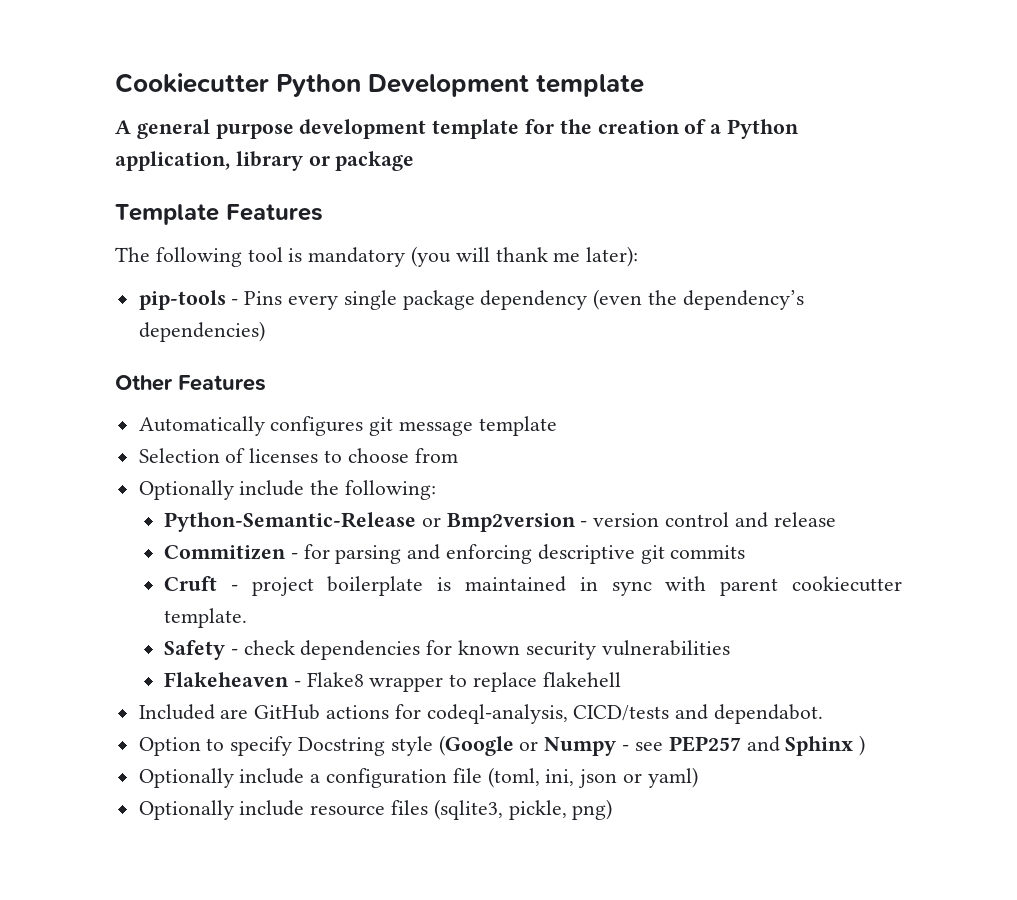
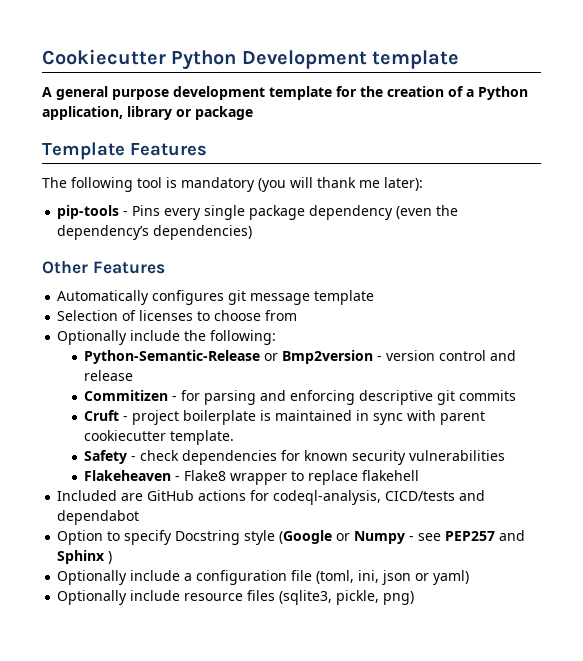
- Included are GitHub actions for codeql-analysis, CICD/tests and dependabot.
+ Included are GitHub actions for codeql-analysis, CICD/tests and dependabot

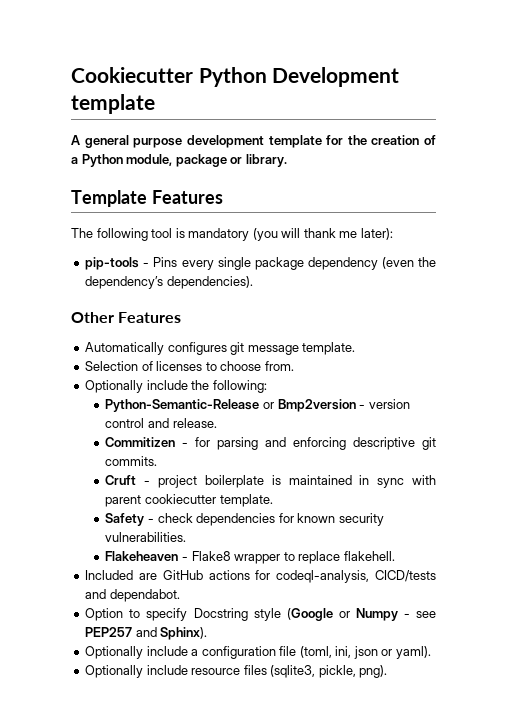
- A general purpose development template for the creation of a Python application, library or package
+ A general purpose development template for the creation of a Python module, package or library.
- pip-tools - Pins every single package dependency (even the dependency’s dependencies)
+ pip-tools - Pins every single package dependency (even the dependency’s dependencies).
- Automatically configures git message template
+ Automatically configures git message template.
- Selection of licenses to choose from
+ Selection of licenses to choose from.
- Python-Semantic-Release or Bmp2version - version control and release
+ Python-Semantic-Release or Bmp2version - version control and release.
- Commitizen - for parsing and enforcing descriptive git commits
+ Commitizen - for parsing and enforcing descriptive git commits.
- Safety - check dependencies for known security vulnerabilities
+ Safety - check dependencies for known security vulnerabilities.
- Flakeheaven - Flake8 wrapper to replace flakehell
+ Flakeheaven - Flake8 wrapper to replace flakehell.
- Included are GitHub actions for codeql-analysis, CICD/tests and dependabot
+ Included are GitHub actions for codeql-analysis, CICD/tests and dependabot.
- Option to specify Docstring style (Google or Numpy - see PEP257 and Sphinx )
+ Option to specify Docstring style (Google or Numpy - see PEP257 and Sphinx).
- Optionally include a configuration file (toml, ini, json or yaml)
+ Optionally include a configuration file (toml, ini, json or yaml).
- Optionally include resource files (sqlite3, pickle, png)
+ Optionally include resource files (sqlite3, pickle, png).

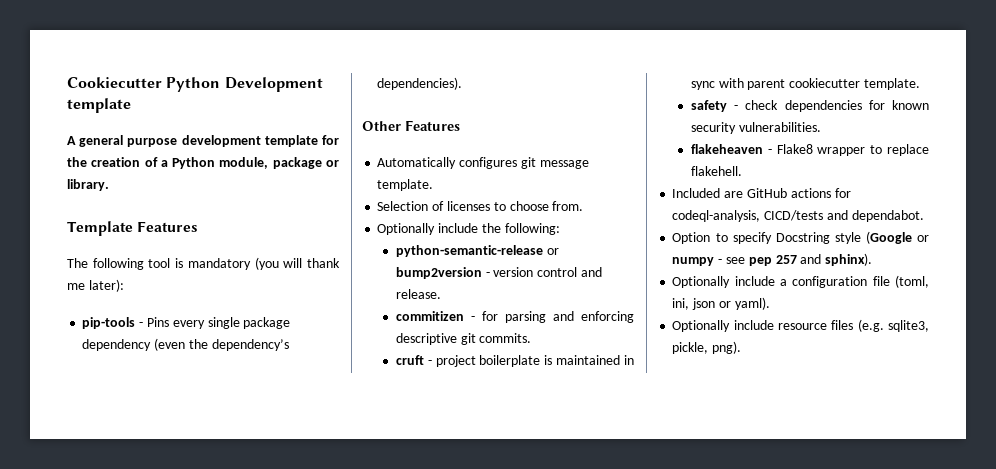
- Python-Semantic-Release or Bmp2version - version control and release.
+ python-semantic-release or bump2version - version control and release.
- Commitizen - for parsing and enforcing descriptive git commits.
+ commitizen - for parsing and enforcing descriptive git commits.
- Cruft - project boilerplate is maintained in sync with parent cookiecutter template.
+ cruft - project boilerplate is maintained in sync with parent cookiecutter template.
- Safety - check dependencies for known security vulnerabilities.
+ safety - check dependencies for known security vulnerabilities.
- Flakeheaven - Flake8 wrapper to replace flakehell.
+ flakeheaven - Flake8 wrapper to replace flakehell.
- Option to specify Docstring style (Google or Numpy - see PEP257 and Sphinx).
+ Option to specify Docstring style (Google or numpy - see pep 257 and sphinx).
- Optionally include resource files (sqlite3, pickle, png).
+ Optionally include resource files (e.g. sqlite3, pickle, png).

